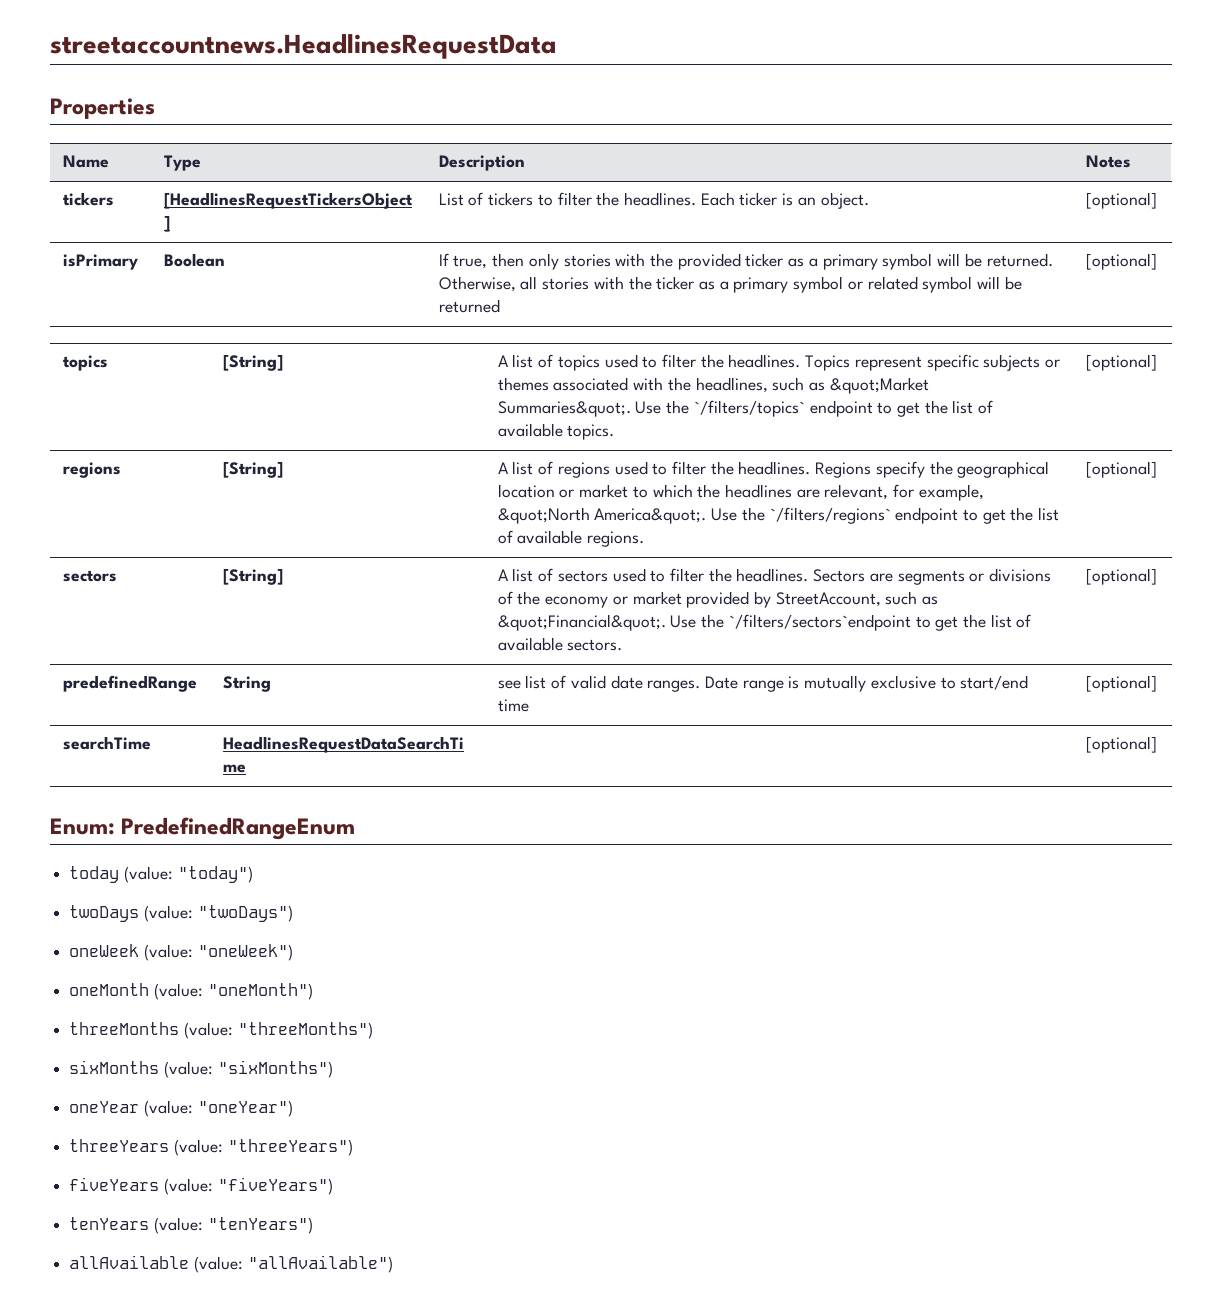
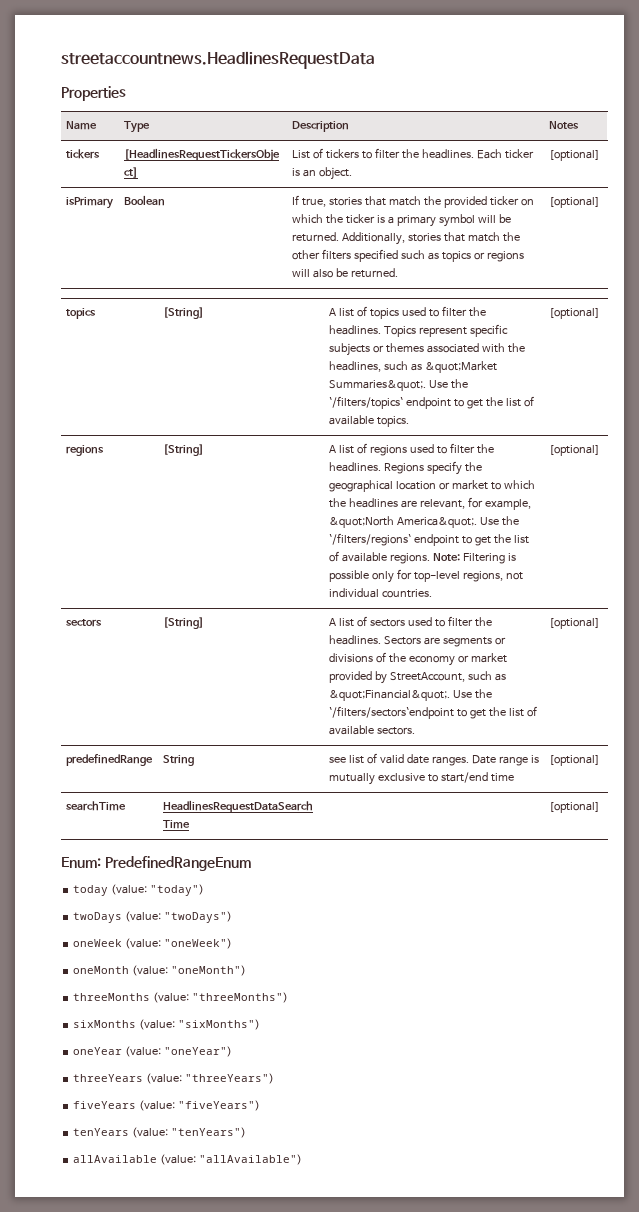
- isPrimary | Boolean | If true, then only stories with the provided ticker as a primary symbol will be returned. Otherwise, all stories with the ticker as a primary symbol or related symbol will be returned | [optional]
+ isPrimary | Boolean | If true, stories that match the provided ticker on which the ticker is a primary symbol will be returned. Additionally, stories that match the other filters specified such as topics or regions will also be returned. | [optional]
+ Note: Filtering is possible only for top-level regions, not individual countries.

